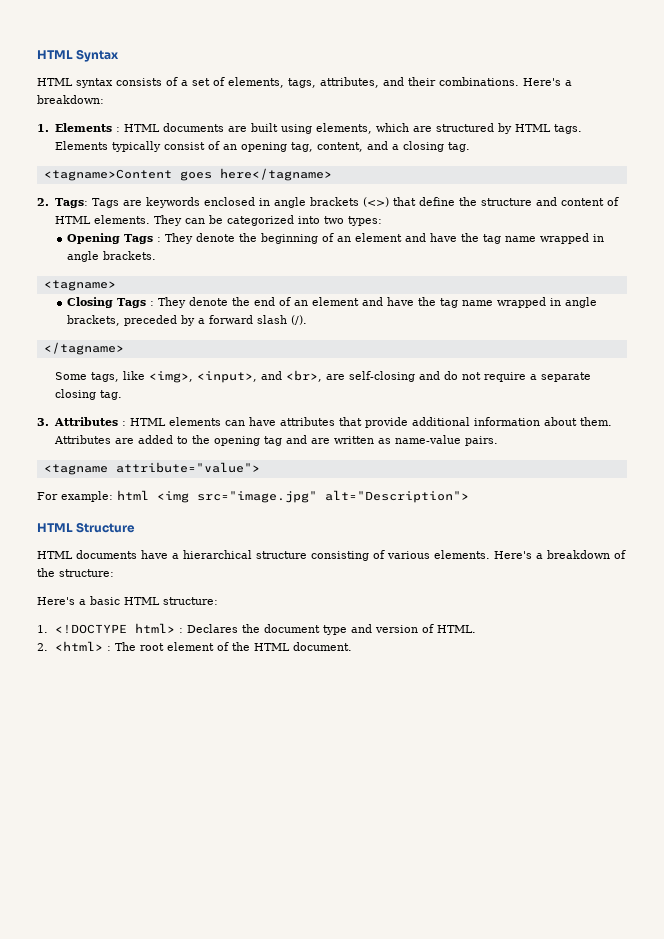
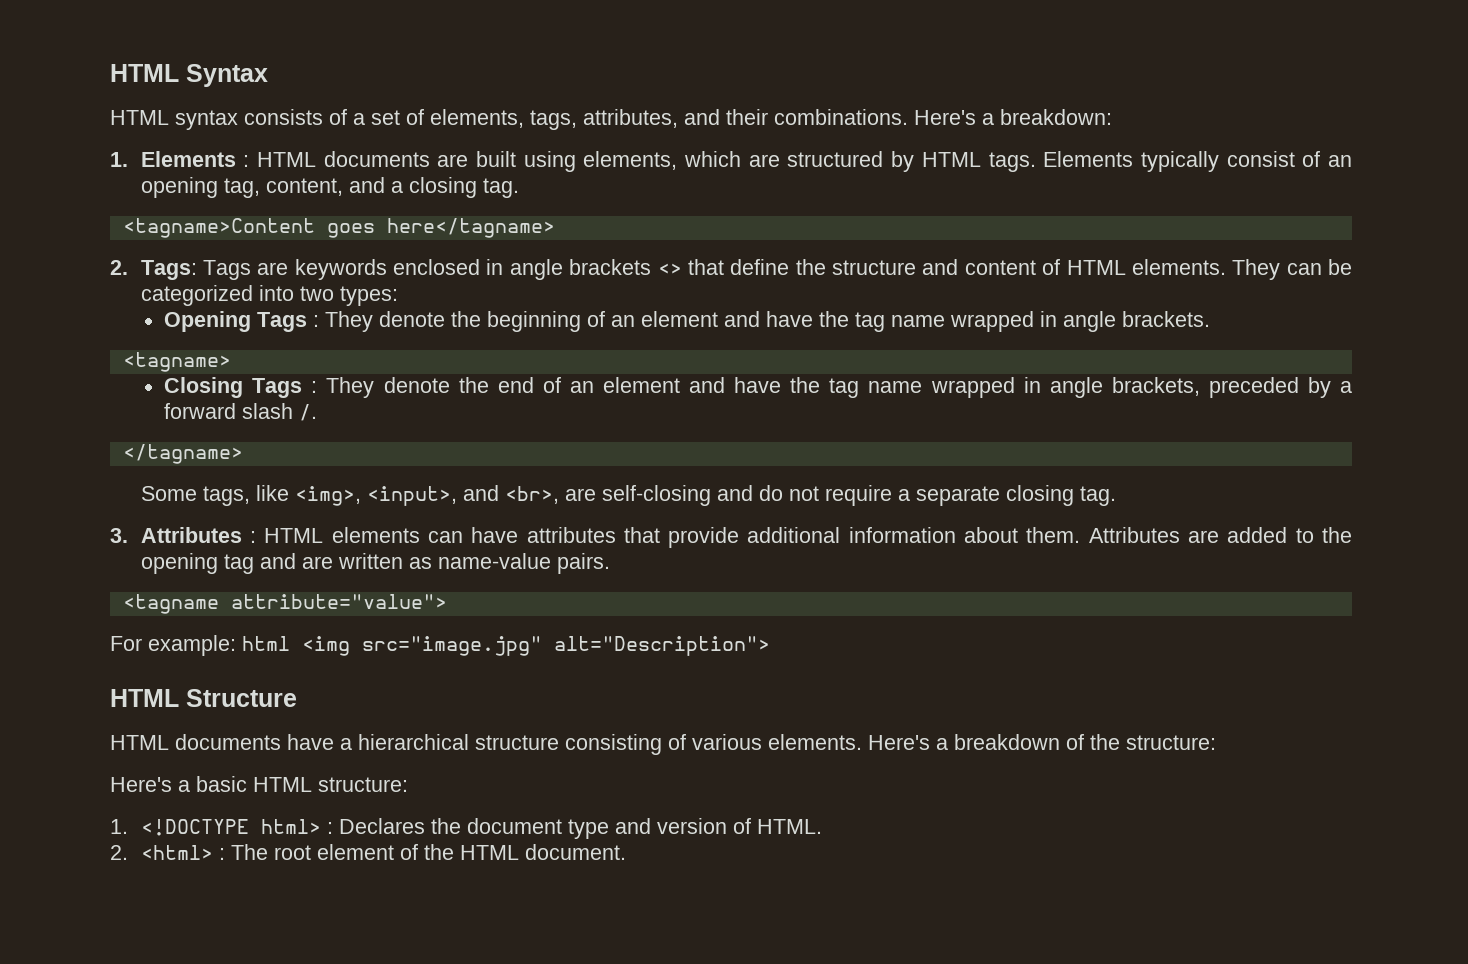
- 2. Tags: Tags are keywords enclosed in angle brackets (<>) that define the structure and content of HTML elements.
+ 2. Tags: Tags are keywords enclosed in angle brackets <> that define the structure and content of HTML elements.
- Closing Tags : They denote the end of an element and have the tag name wrapped in angle brackets, preceded by a forward slash (/).
+ Closing Tags : They denote the end of an element and have the tag name wrapped in angle brackets, preceded by a forward slash /.

